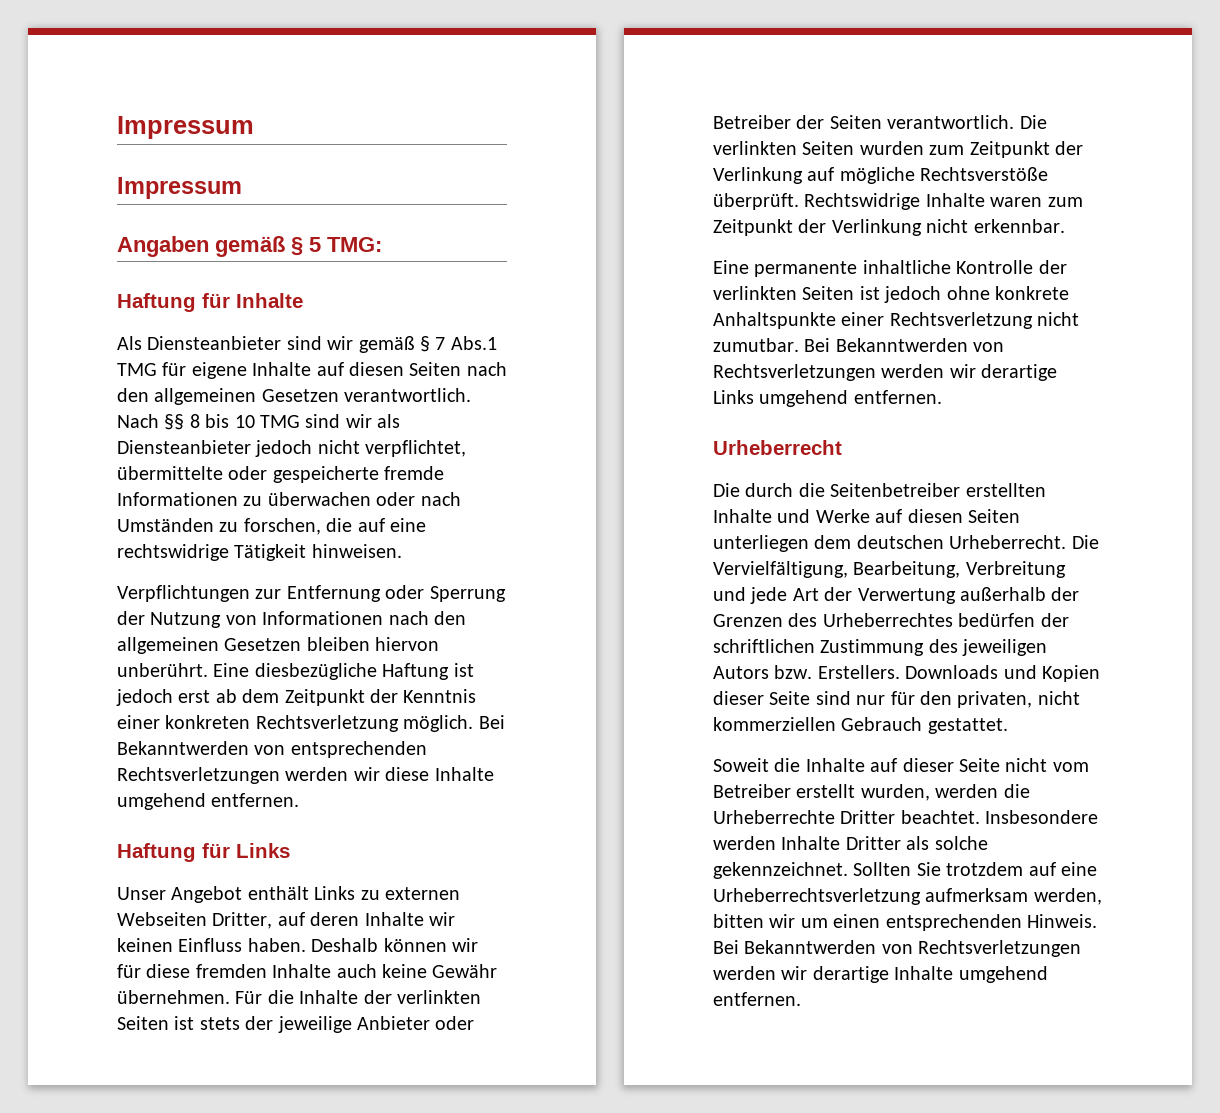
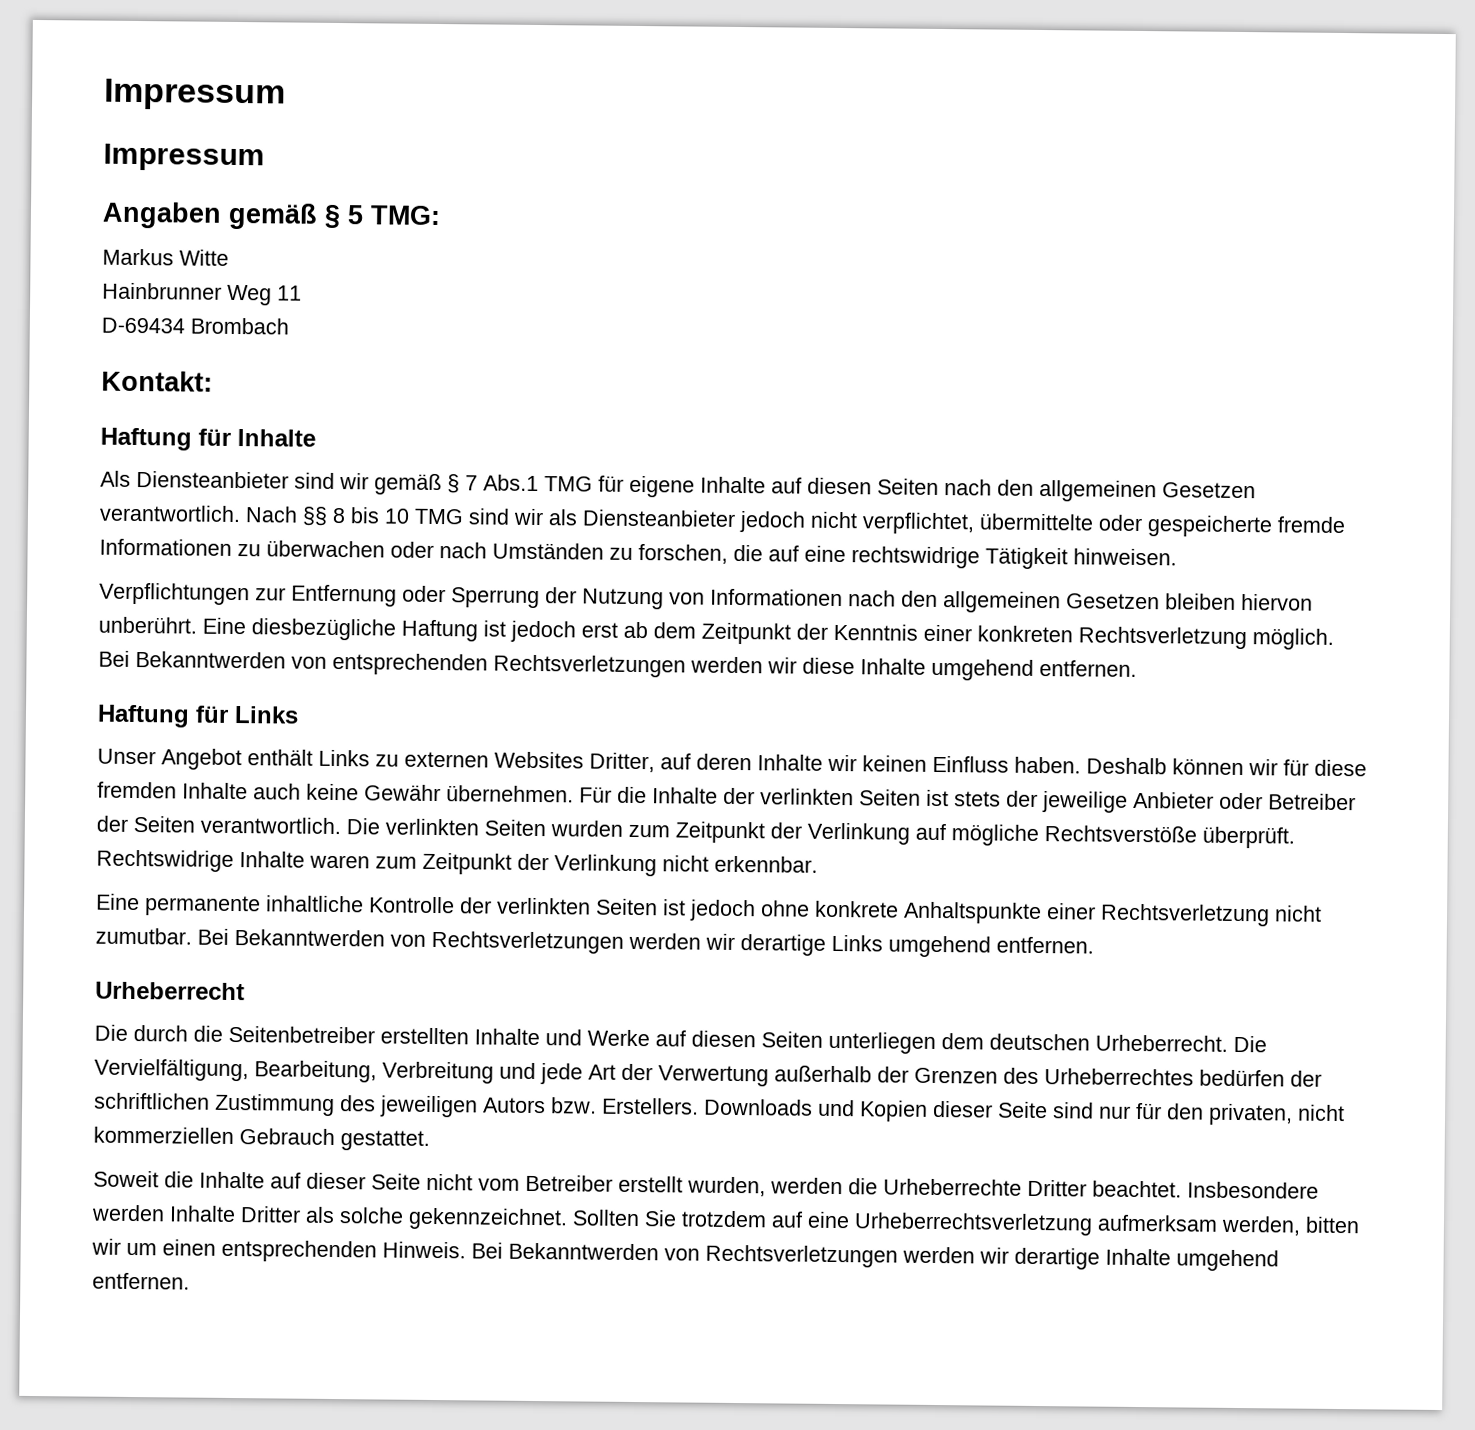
+ Markus Witte
+ Hainbrunner Weg 11
+ D-69434 Brombach
+ Kontakt:
- Unser Angebot enthält Links zu externen Webseiten Dritter, auf deren Inhalte wir keinen Einfluss haben.
+ Unser Angebot enthält Links zu externen Websites Dritter, auf deren Inhalte wir keinen Einfluss haben.

